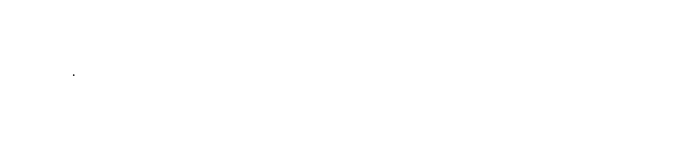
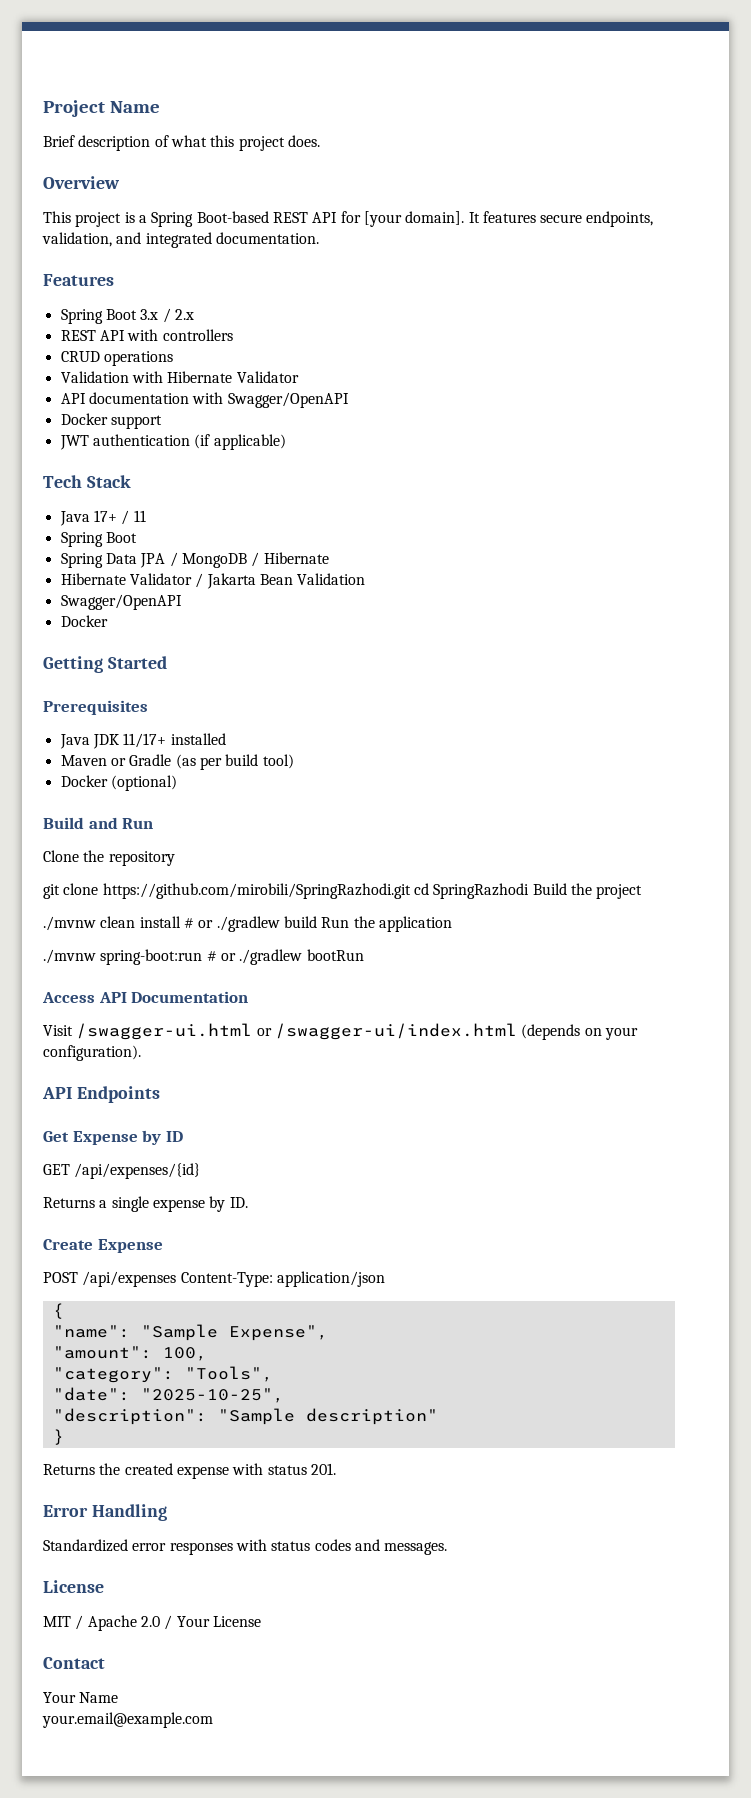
- .
+ Project Name
+ Brief description of what this project does.
+ Overview
+ This project is a Spring Boot-based REST API for [your domain]. It features secure endpoints, validation, and integrated documentation.
+ Features
+ Spring Boot 3.x / 2.x
+ REST API with controllers
+ CRUD operations
+ Validation with Hibernate Validator
+ API documentation with Swagger/OpenAPI
+ Docker support
+ JWT authentication (if applicable)
+ Tech Stack
+ Java 17+ / 11
+ Spring Boot
+ Spring Data JPA / MongoDB / Hibernate
+ Hibernate Validator / Jakarta Bean Validation
+ Swagger/OpenAPI
+ Docker
+ Getting Started
+ Prerequisites
+ Java JDK 11/17+ installed
+ Maven or Gradle (as per build tool)
+ Docker (optional)
+ Build and Run
+ Clone the repository
+ git clone https://github.com/mirobili/SpringRazhodi.git cd SpringRazhodi Build the project
+ ./mvnw clean install # or ./gradlew build Run the application
+ ./mvnw spring-boot:run # or ./gradlew bootRun
+ Access API Documentation
+ Visit /swagger-ui.html or /swagger-ui/index.html (depends on your configuration).
+ API Endpoints
+ Get Expense by ID
+ GET /api/expenses/{id}
+ Returns a single expense by ID.
+ Create Expense
+ POST /api/expenses Content-Type: application/json
+ {
+ "name": "Sample Expense",
+ "amount": 100,
+ "category": "Tools",
+ "date": "2025-10-25",
+ "description": "Sample description"
+ }
+ Returns the created expense with status 201.
+ Error Handling
+ Standardized error responses with status codes and messages.
+ License
+ MIT / Apache 2.0 / Your License
+ Contact
+ Your Name
+ your.email@example.com

